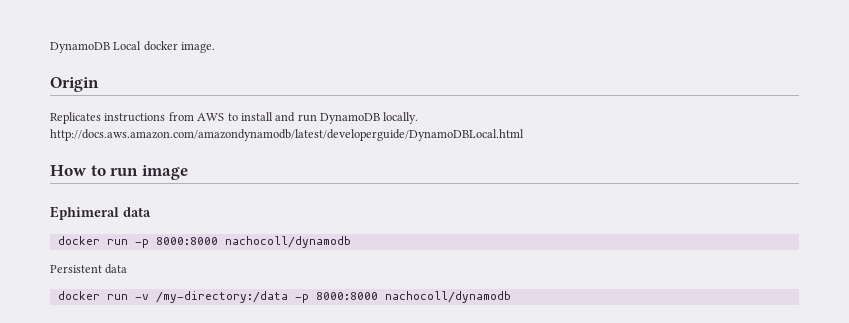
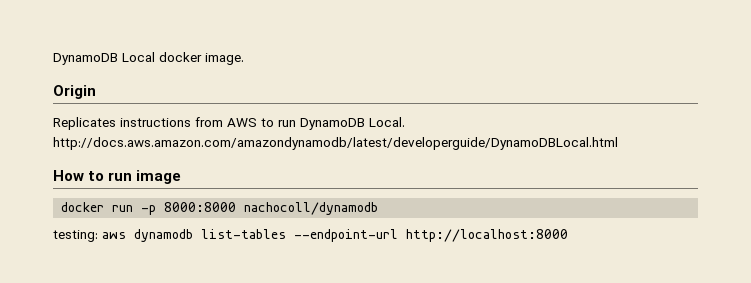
- Replicates instructions from AWS to install and run DynamoDB locally. http://docs.aws.amazon.com/amazondynamodb/latest/developerguide/DynamoDBLocal.html
+ Replicates instructions from AWS to run DynamoDB Local. http://docs.aws.amazon.com/amazondynamodb/latest/developerguide/DynamoDBLocal.html
- Ephimeral data
- Persistent data
- docker run -v /my-directory:/data -p 8000:8000 nachocoll/dynamodb
+ testing: aws dynamodb list-tables --endpoint-url http://localhost:8000

